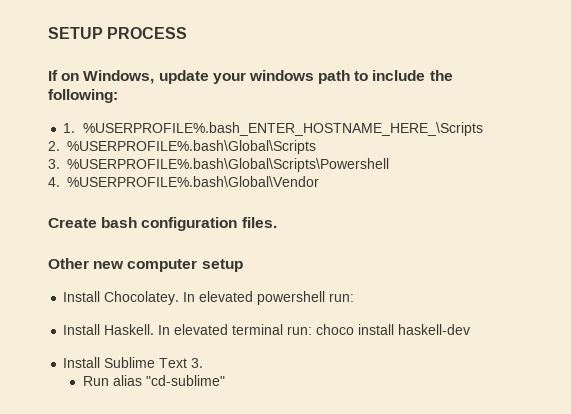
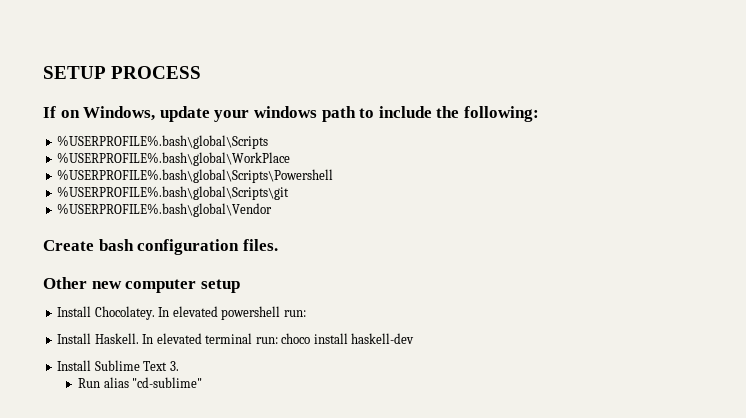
- 1. %USERPROFILE%.bash_ENTER_HOSTNAME_HERE_\Scripts
- 2. %USERPROFILE%.bash\Global\Scripts
- 3. %USERPROFILE%.bash\Global\Scripts\Powershell
- 4. %USERPROFILE%.bash\Global\Vendor
+ %USERPROFILE%.bash\global\Scripts
+ %USERPROFILE%.bash\global\WorkPlace
+ %USERPROFILE%.bash\global\Scripts\Powershell
+ %USERPROFILE%.bash\global\Scripts\git
+ %USERPROFILE%.bash\global\Vendor

